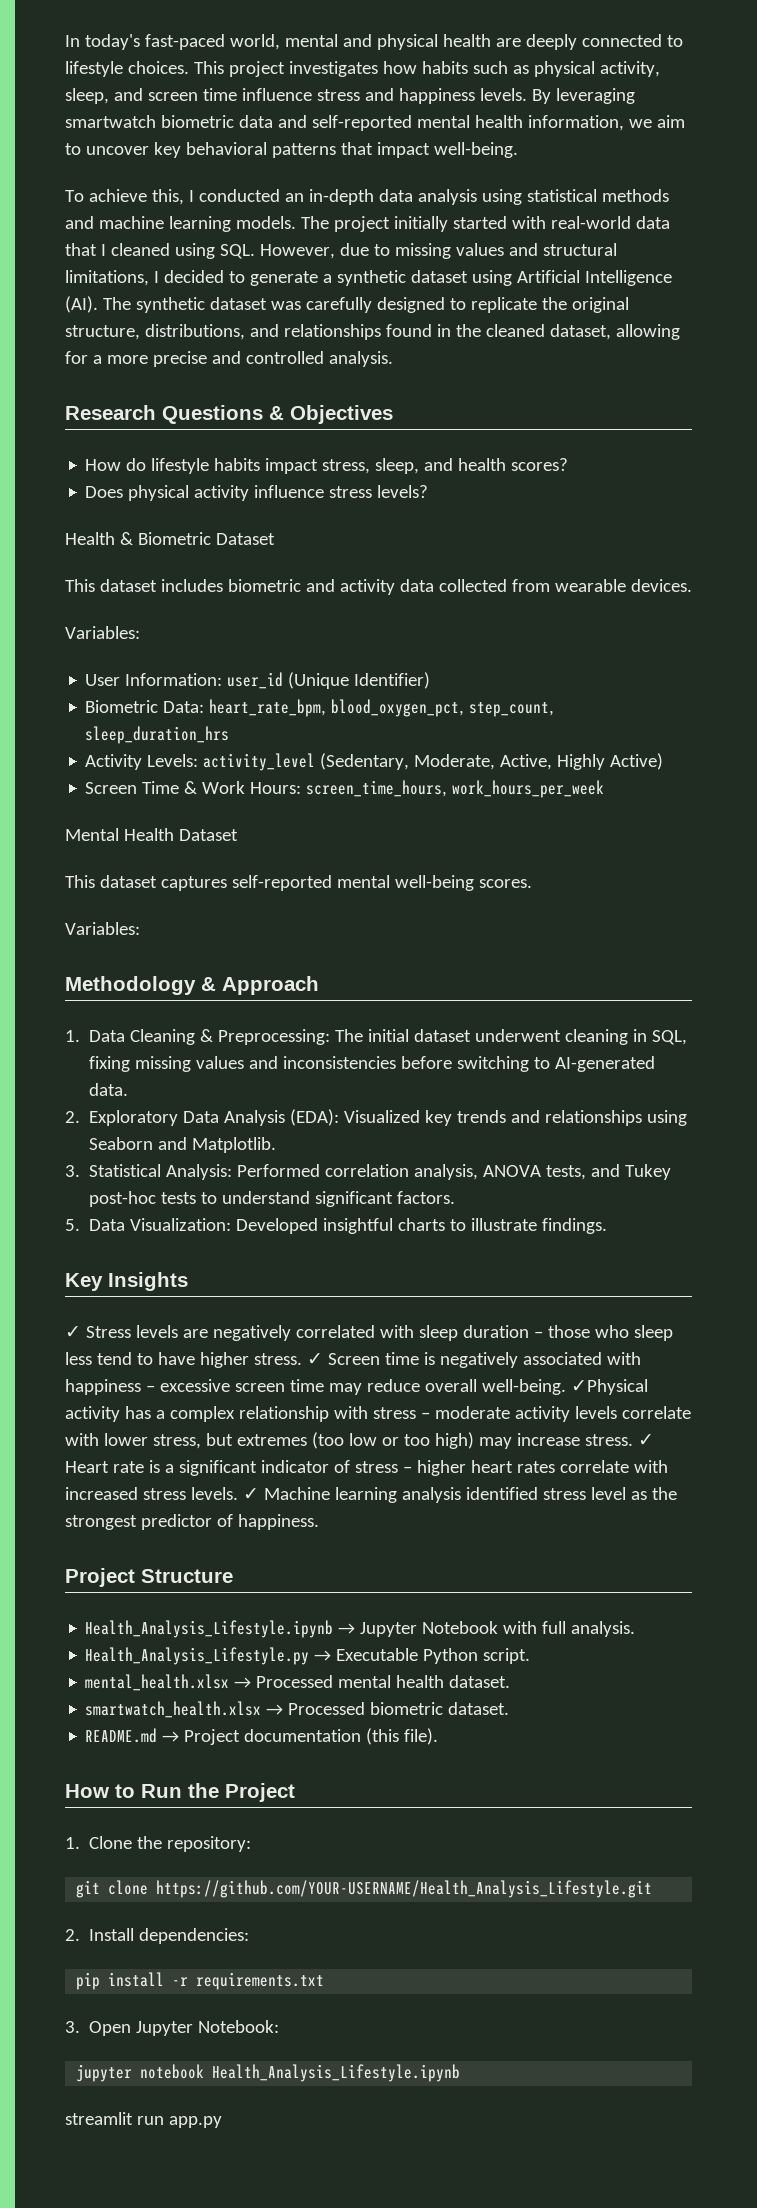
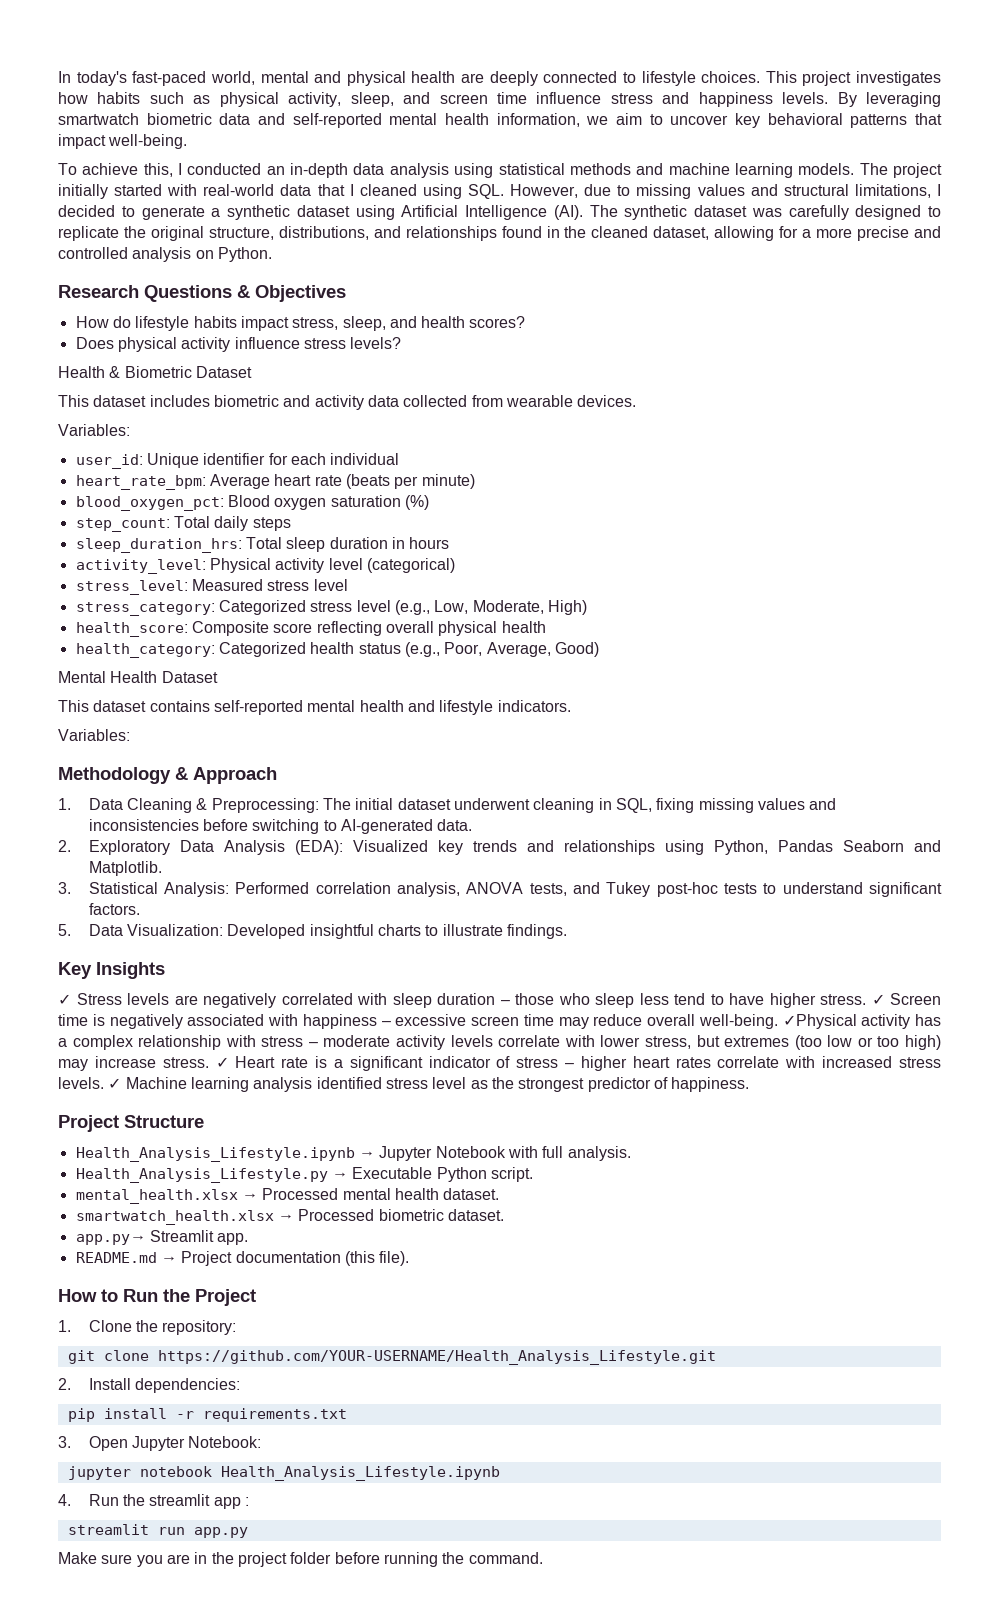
- The project initially started with real-world data that I cleaned using SQL. However, due to missing values and structural limitations, I decided to generate a synthetic dataset using Artificial Intelligence (AI). The synthetic dataset was carefully designed to replicate the original structure, distributions, and relationships found in the cleaned dataset, allowing for a more precise and controlled analysis.
+ The project initially started with real-world data that I cleaned using SQL. However, due to missing values and structural limitations, I decided to generate a synthetic dataset using Artificial Intelligence (AI). The synthetic dataset was carefully designed to replicate the original structure, distributions, and relationships found in the cleaned dataset, allowing for a more precise and controlled analysis on Python.
- User Information: user_id (Unique Identifier)
- Biometric Data: heart_rate_bpm, blood_oxygen_pct, step_count, sleep_duration_hrs
- Activity Levels: activity_level (Sedentary, Moderate, Active, Highly Active)
- Screen Time & Work Hours: screen_time_hours, work_hours_per_week
+ user_id: Unique identifier for each individual
+ heart_rate_bpm: Average heart rate (beats per minute)
+ blood_oxygen_pct: Blood oxygen saturation (%)
+ step_count: Total daily steps
+ sleep_duration_hrs: Total sleep duration in hours
+ activity_level: Physical activity level (categorical)
+ stress_level: Measured stress level
+ stress_category: Categorized stress level (e.g., Low, Moderate, High)
+ health_score: Composite score reflecting overall physical health
+ health_category: Categorized health status (e.g., Poor, Average, Good)
- This dataset captures self-reported mental well-being scores.
+ This dataset contains self-reported mental health and lifestyle indicators.
- 2. Exploratory Data Analysis (EDA): Visualized key trends and relationships using Seaborn and Matplotlib.
+ 2. Exploratory Data Analysis (EDA): Visualized key trends and relationships using Python, Pandas Seaborn and Matplotlib.
+ app.py→ Streamlit app.
+ 4. Run the streamlit app :
  streamlit run app.py
+ Make sure you are in the project folder before running the command.

